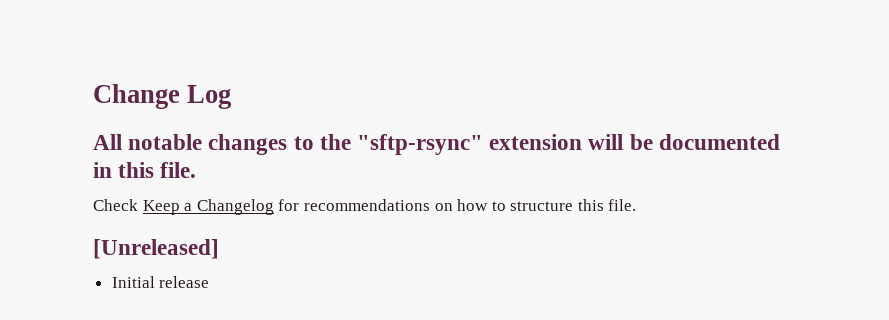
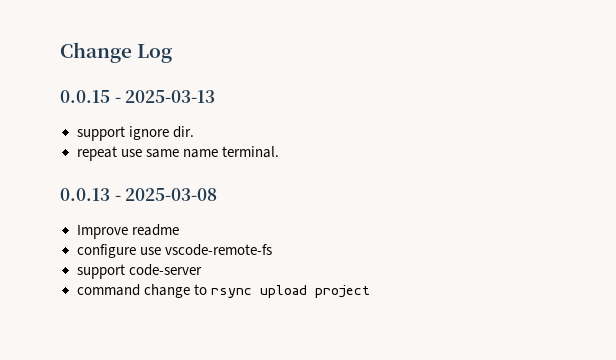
- All notable changes to the "sftp-rsync" extension will be documented in this file.
- Check Keep a Changelog for recommendations on how to structure this file.
- [Unreleased]
- Initial release
+ 0.0.15 - 2025-03-13
+ support ignore dir.
+ repeat use same name terminal.
+ 0.0.13 - 2025-03-08
+ Improve readme
+ configure use vscode-remote-fs
+ support code-server
+ command change to rsync upload project

